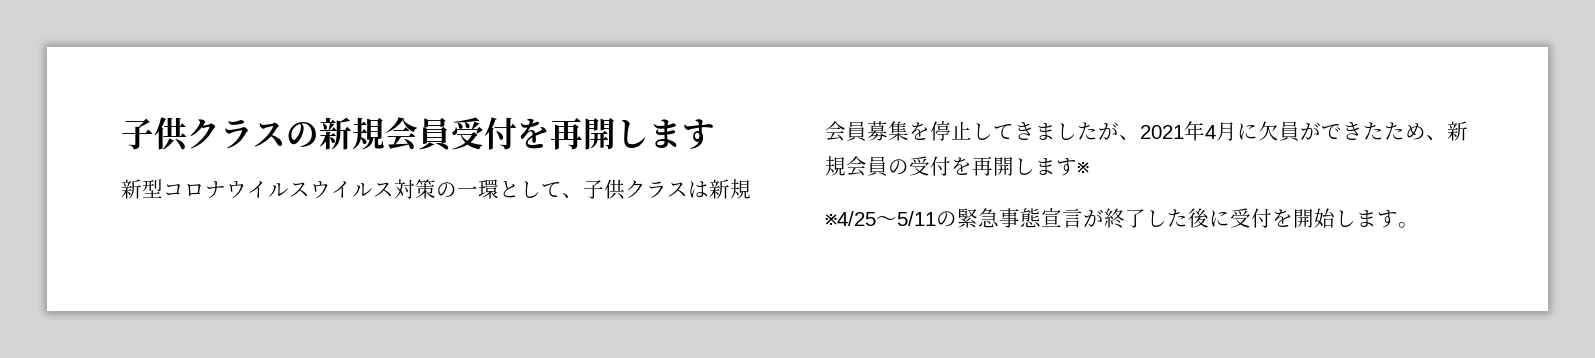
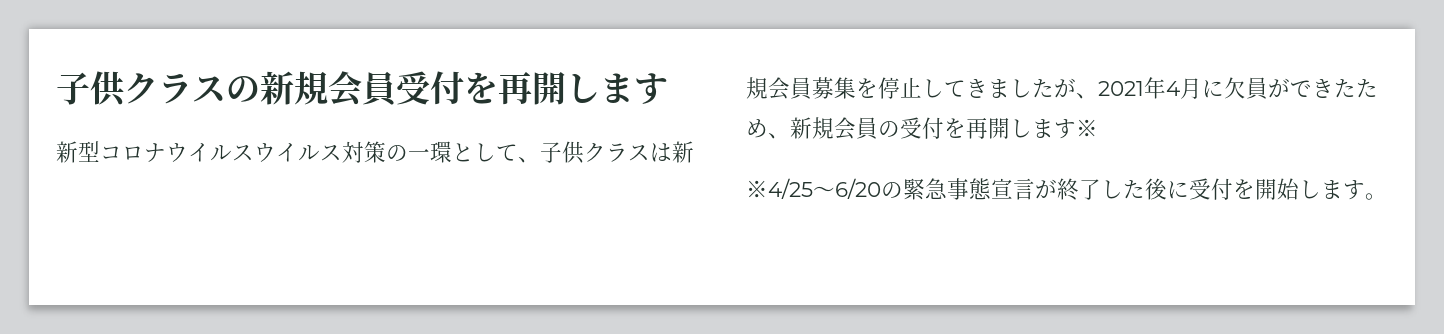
- ※4/25～5/11の緊急事態宣言が終了した後に受付を開始します。
+ ※4/25～6/20の緊急事態宣言が終了した後に受付を開始します。

